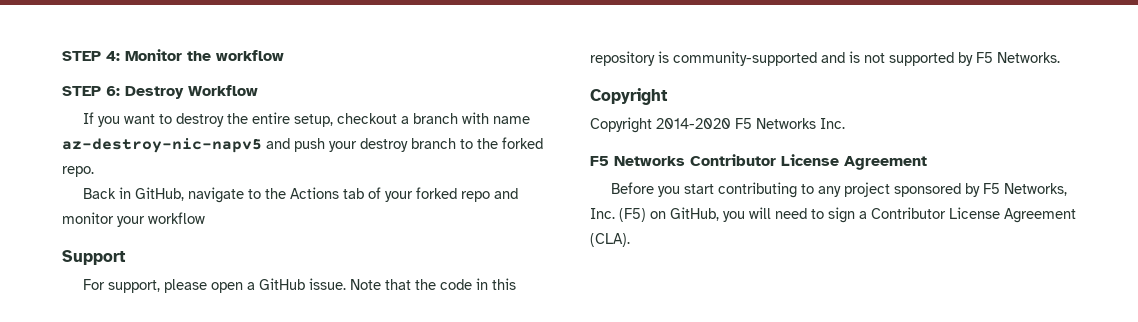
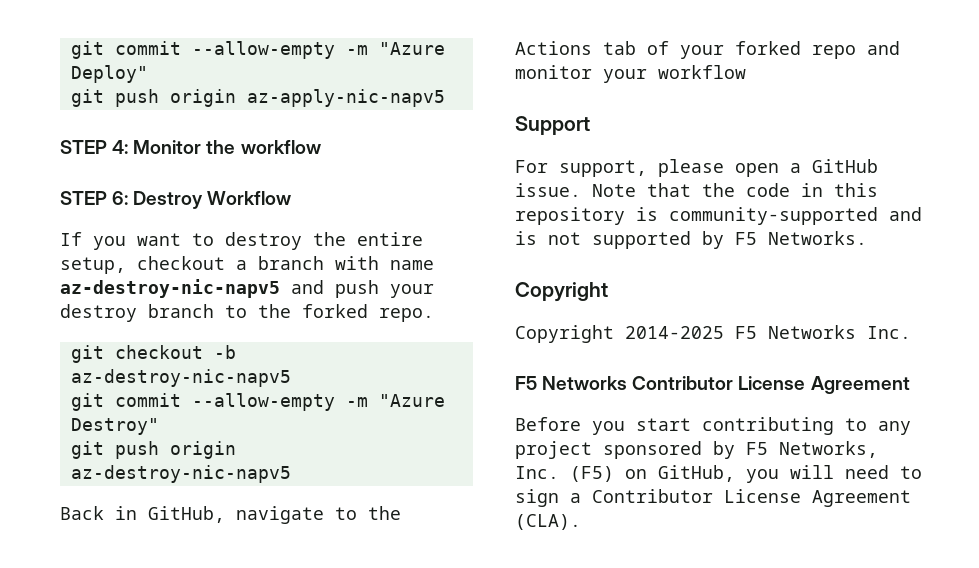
+ git commit --allow-empty -m "Azure Deploy"
+ git push origin az-apply-nic-napv5
+ git checkout -b az-destroy-nic-napv5
+ git commit --allow-empty -m "Azure Destroy"
+ git push origin az-destroy-nic-napv5
- Copyright 2014-2020 F5 Networks Inc.
+ Copyright 2014-2025 F5 Networks Inc.

